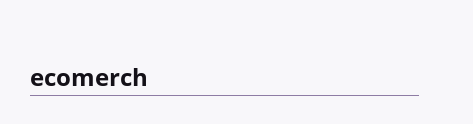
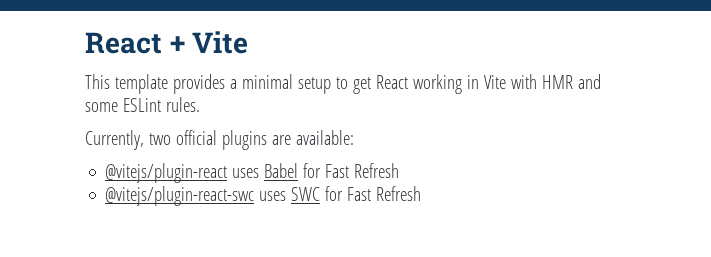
- ecomerch
+ React + Vite
+ This template provides a minimal setup to get React working in Vite with HMR and some ESLint rules.
+ Currently, two official plugins are available:
+ @vitejs/plugin-react uses Babel for Fast Refresh
+ @vitejs/plugin-react-swc uses SWC for Fast Refresh

